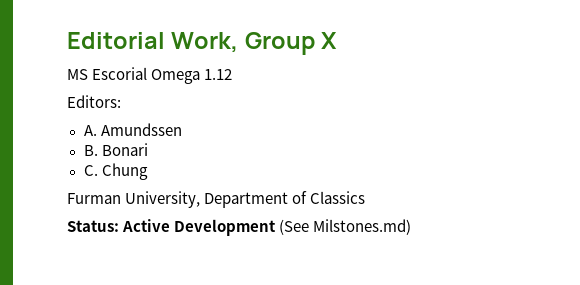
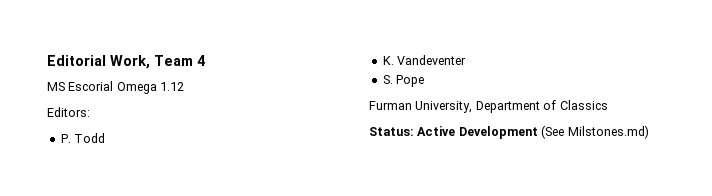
- Editorial Work, Group X
+ Editorial Work, Team 4
- A. Amundssen
- B. Bonari
- C. Chung
+ P. Todd
+ K. Vandeventer
+ S. Pope

